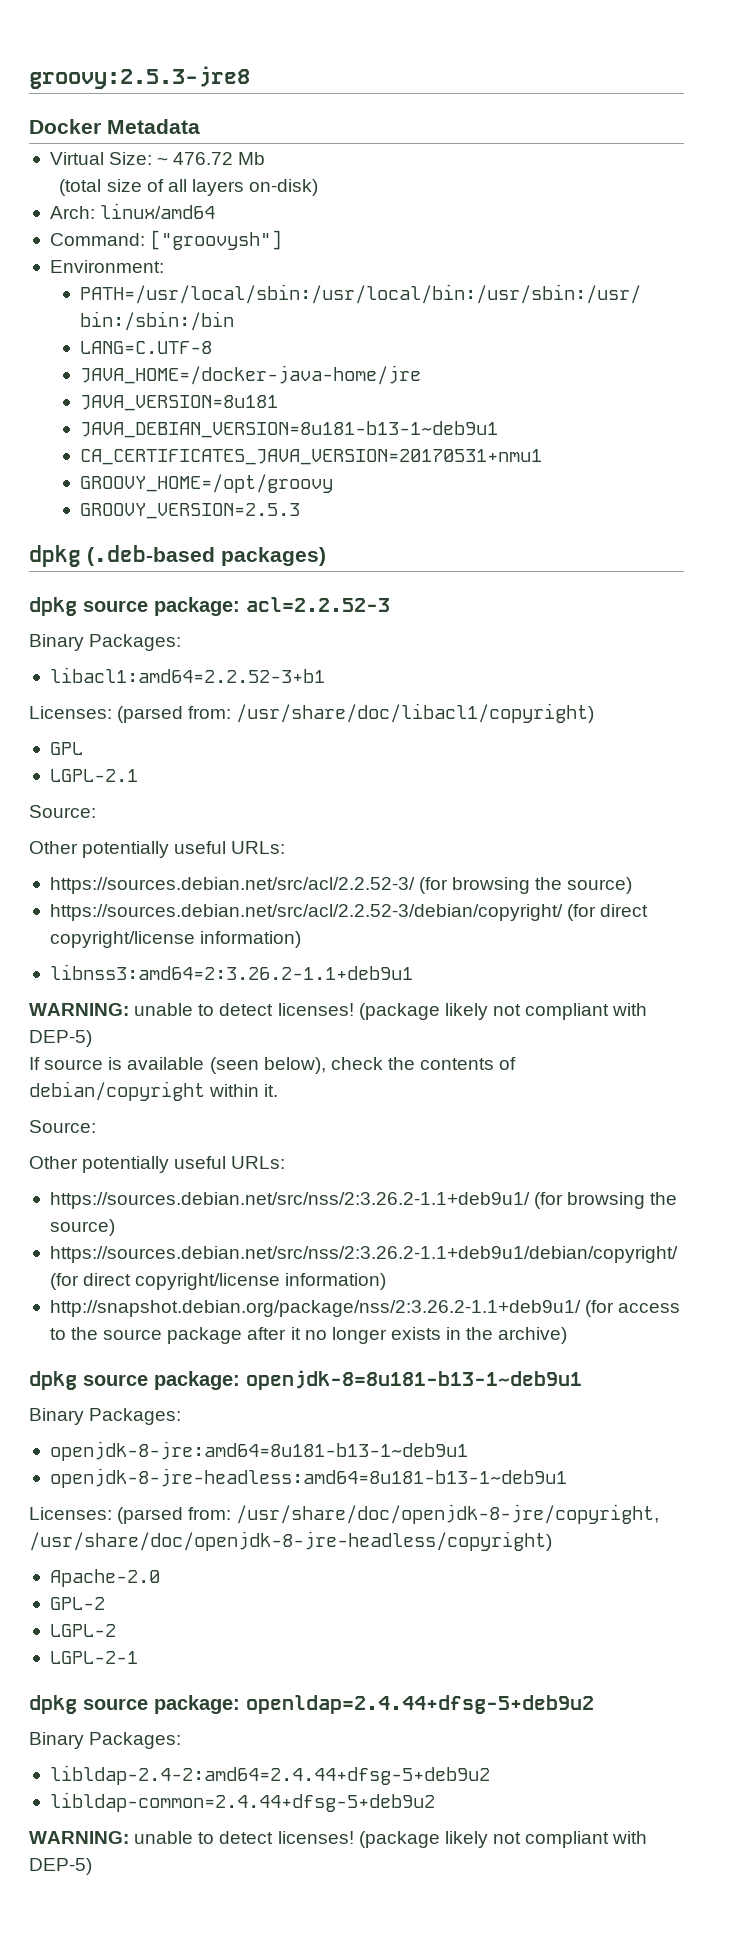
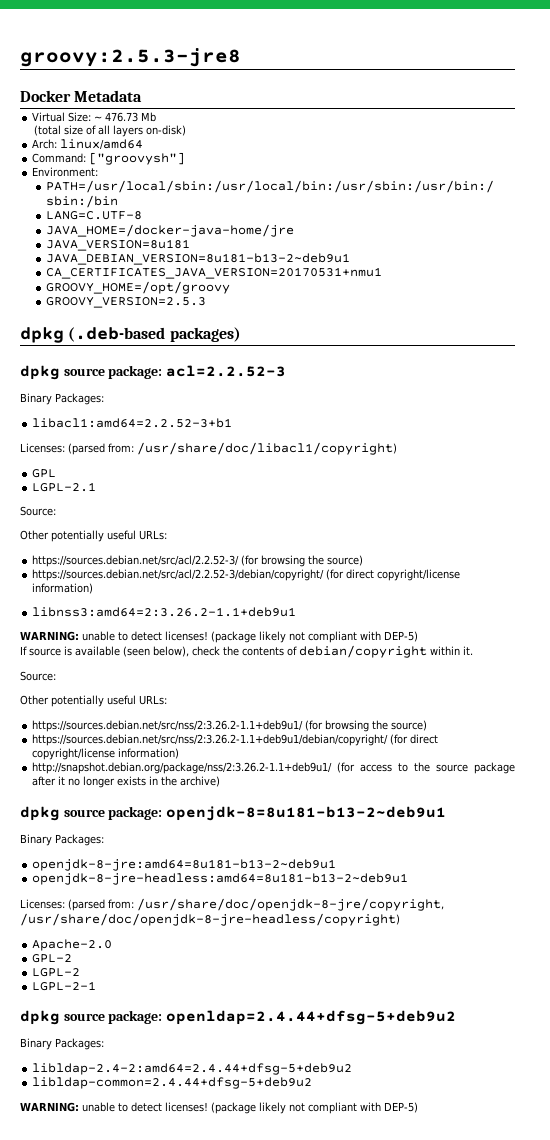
- Virtual Size: ~ 476.72 Mb
+ Virtual Size: ~ 476.73 Mb
- JAVA_DEBIAN_VERSION=8u181-b13-1~deb9u1
+ JAVA_DEBIAN_VERSION=8u181-b13-2~deb9u1
- dpkg source package: openjdk-8=8u181-b13-1~deb9u1
+ dpkg source package: openjdk-8=8u181-b13-2~deb9u1
  Binary Packages:
- openjdk-8-jre:amd64=8u181-b13-1~deb9u1
- openjdk-8-jre-headless:amd64=8u181-b13-1~deb9u1
+ openjdk-8-jre:amd64=8u181-b13-2~deb9u1
+ openjdk-8-jre-headless:amd64=8u181-b13-2~deb9u1

